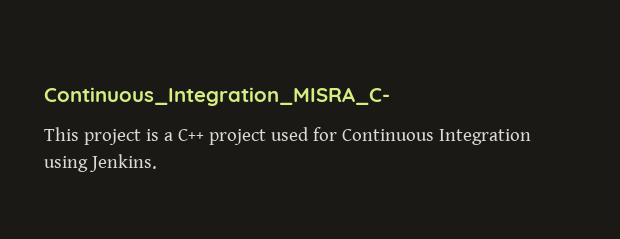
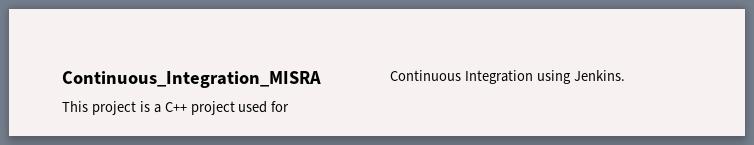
- Continuous_Integration_MISRA_C-
+ Continuous_Integration_MISRA

